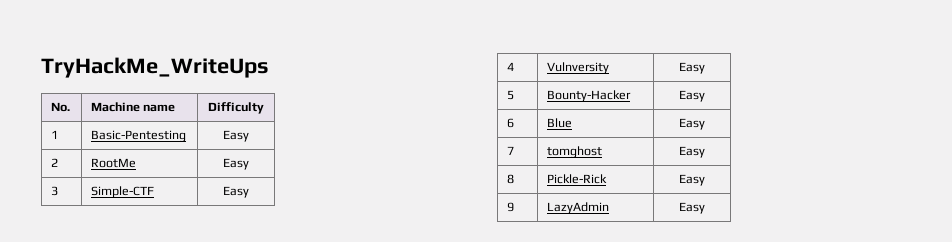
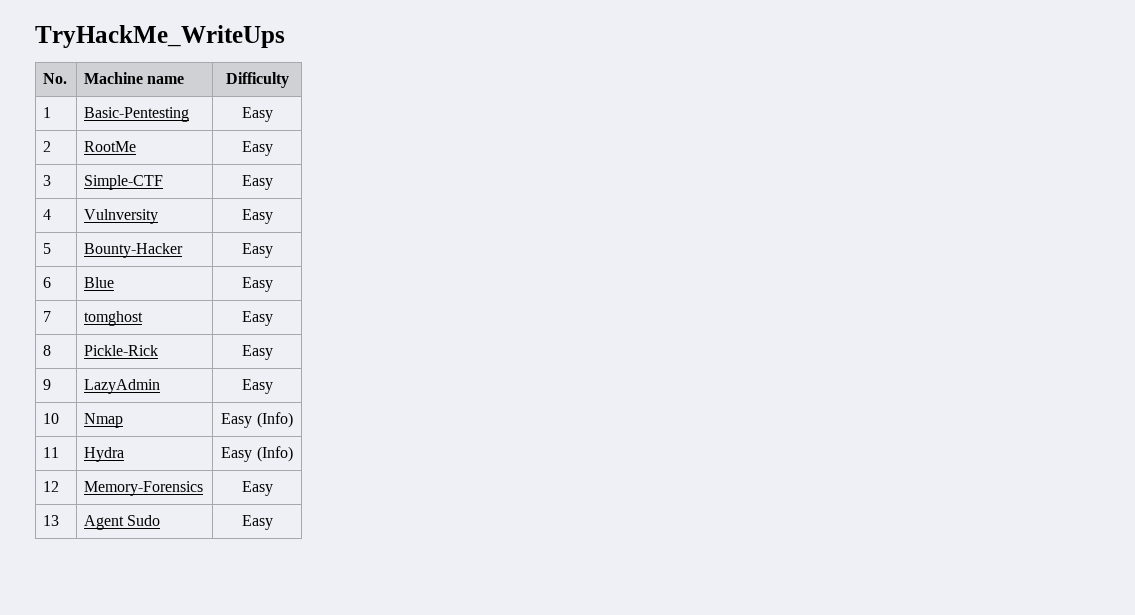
+ 10 | Nmap | Easy (Info)
+ 11 | Hydra | Easy (Info)
+ 12 | Memory-Forensics | Easy
+ 13 | Agent Sudo | Easy

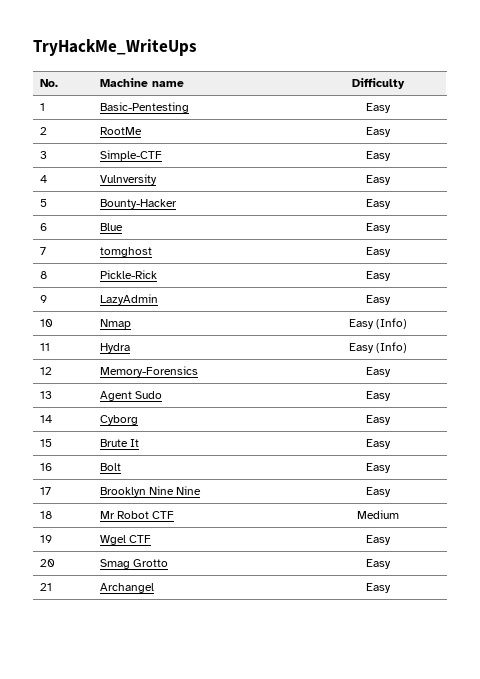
+ 14 | Cyborg | Easy
+ 15 | Brute It | Easy
+ 16 | Bolt | Easy
+ 17 | Brooklyn Nine Nine | Easy
+ 18 | Mr Robot CTF | Medium
+ 19 | Wgel CTF | Easy
+ 20 | Smag Grotto | Easy
+ 21 | Archangel | Easy

